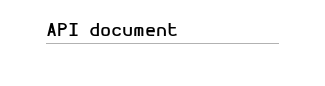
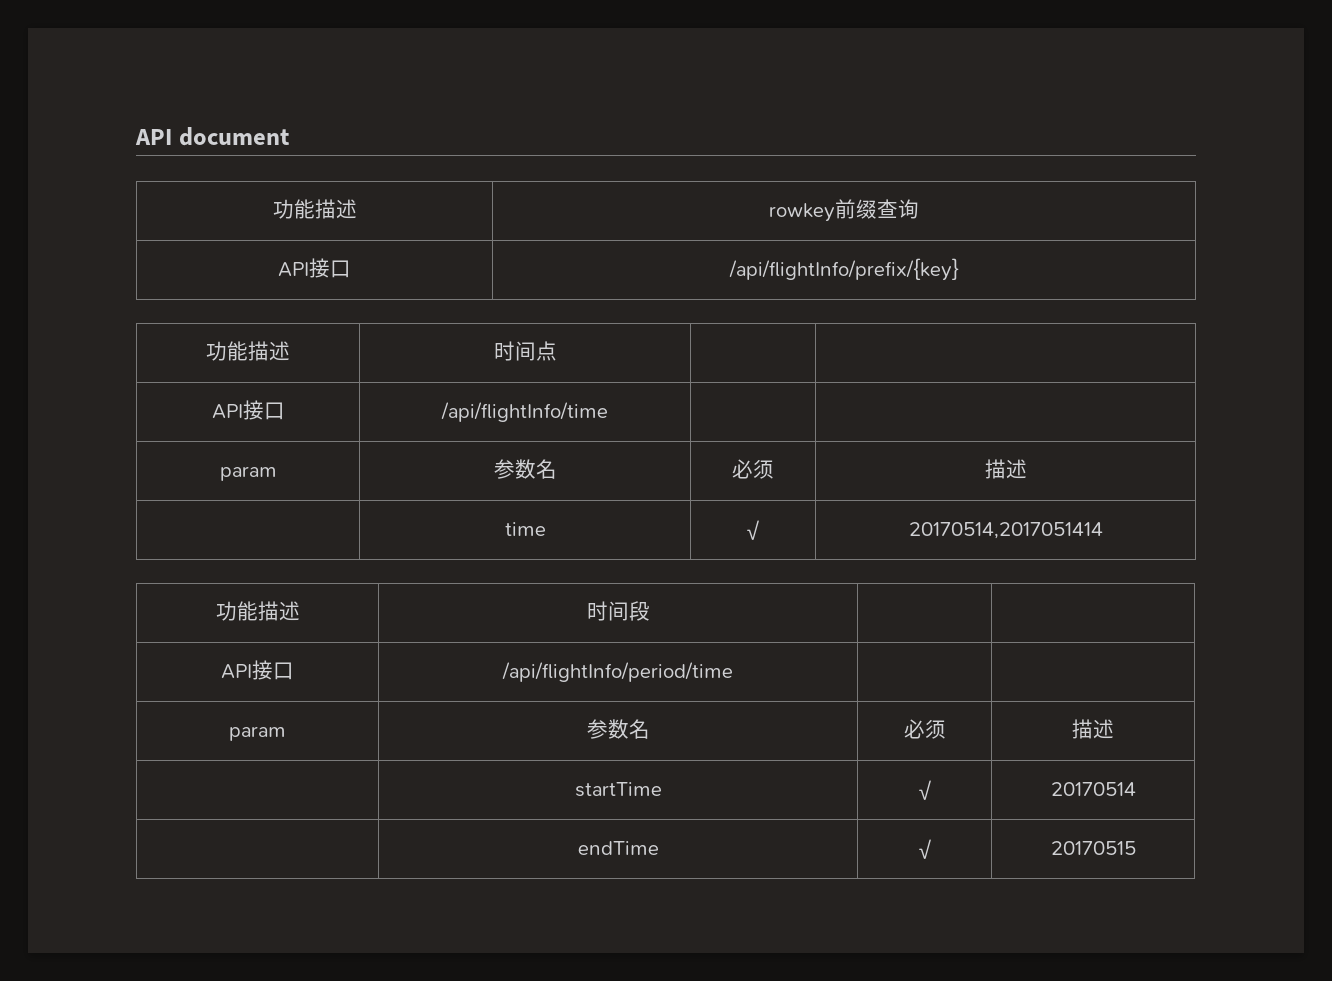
+ 功能描述 | rowkey前缀查询
+ API接口 | /api/flightInfo/prefix/{key}
+ 功能描述 | 时间点 | |
+ API接口 | /api/flightInfo/time | |
+ param | 参数名 | 必须 | 描述
+ | time | √ | 20170514,2017051414
+ 功能描述 | 时间段 | |
+ API接口 | /api/flightInfo/period/time | |
+ param | 参数名 | 必须 | 描述
+ | startTime | √ | 20170514
+ | endTime | √ | 20170515

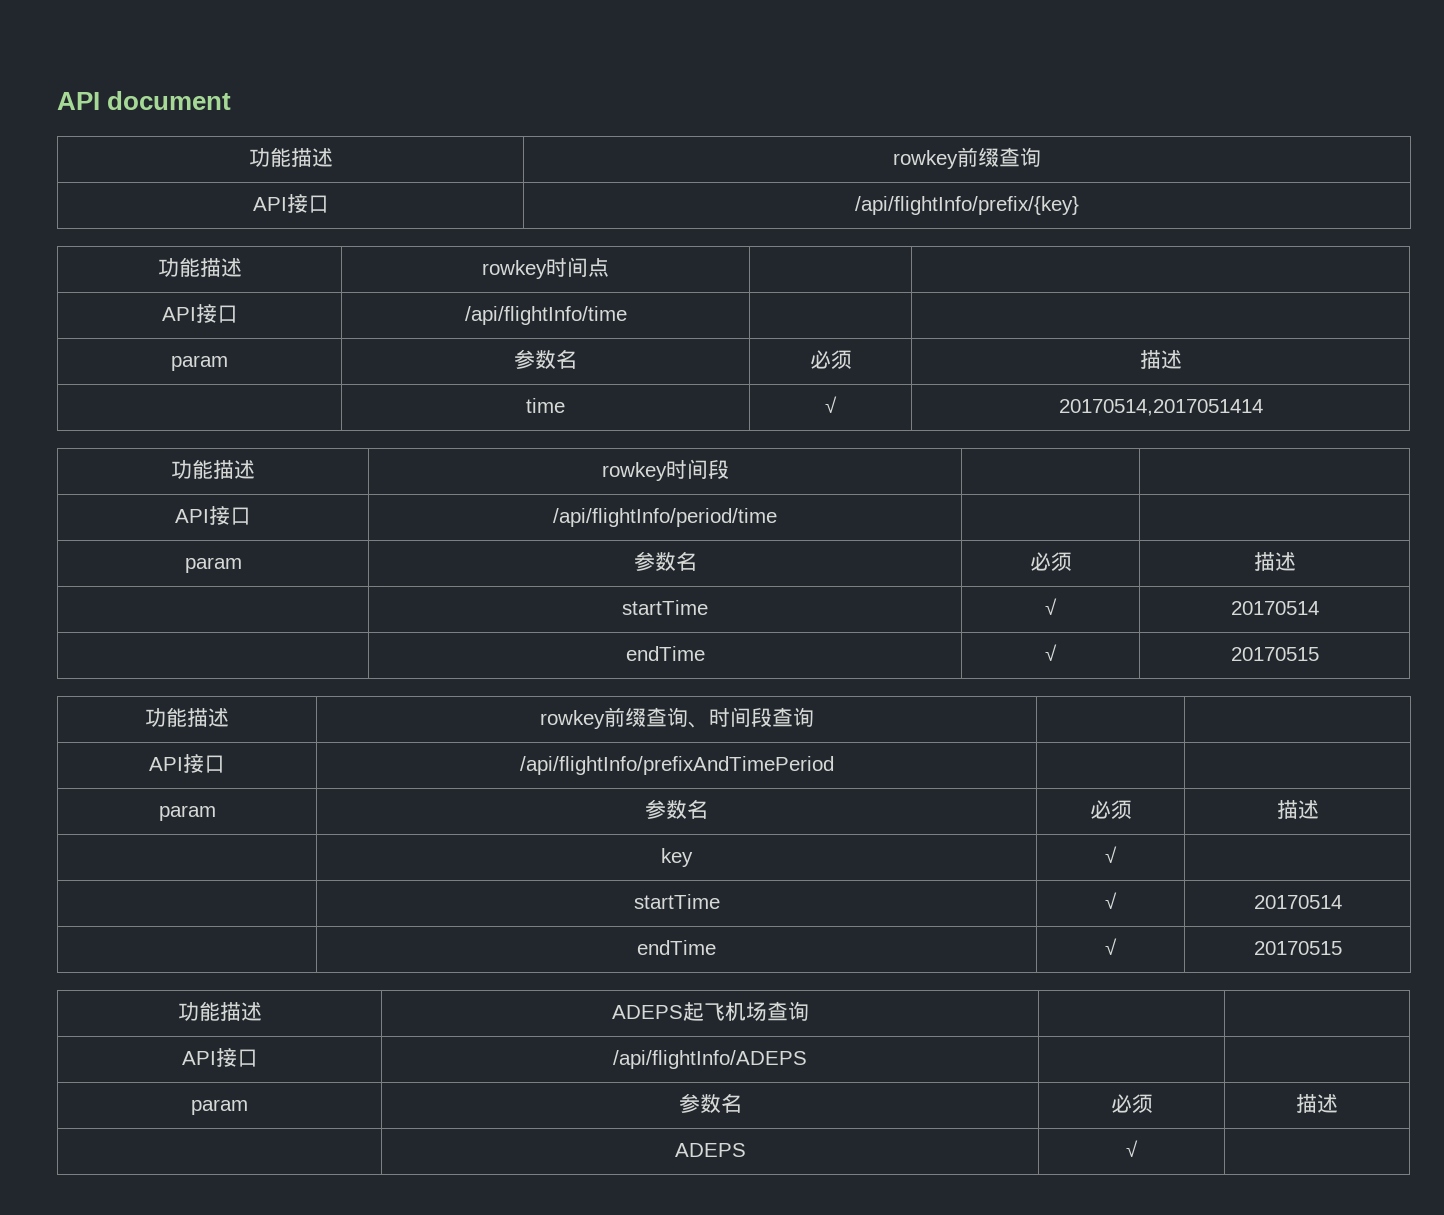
- 功能描述 | 时间点 | |
+ 功能描述 | rowkey时间点 | |
- 功能描述 | 时间段 | |
+ 功能描述 | rowkey时间段 | |
+ 功能描述 | rowkey前缀查询、时间段查询 | |
+ API接口 | /api/flightInfo/prefixAndTimePeriod | |
+ param | 参数名 | 必须 | 描述
+ | key | √ |
+ | startTime | √ | 20170514
+ | endTime | √ | 20170515
+ 功能描述 | ADEPS起飞机场查询 | |
+ API接口 | /api/flightInfo/ADEPS | |
+ param | 参数名 | 必须 | 描述
+ | ADEPS | √ |

